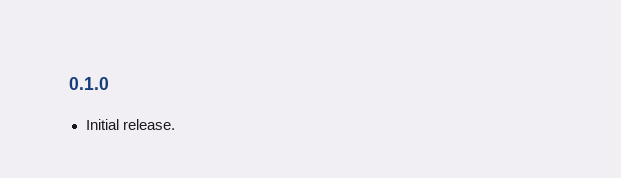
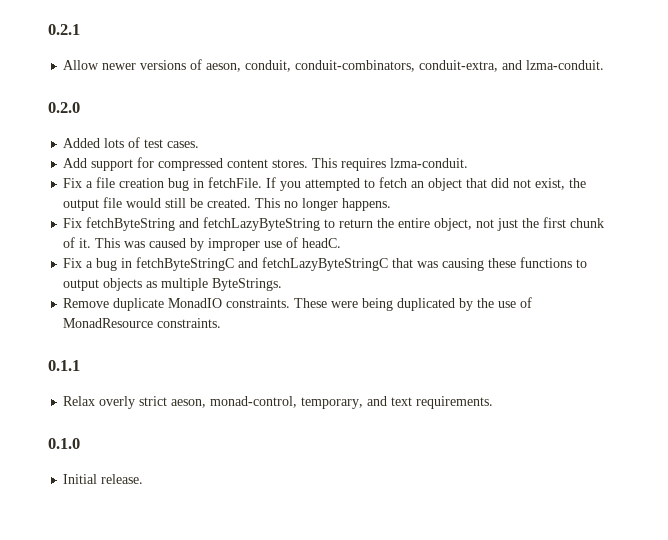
+ 0.2.1
+ Allow newer versions of aeson, conduit, conduit-combinators, conduit-extra, and lzma-conduit.
+ 0.2.0
+ Added lots of test cases.
+ Add support for compressed content stores. This requires lzma-conduit.
+ Fix a file creation bug in fetchFile. If you attempted to fetch an object that did not exist, the output file would still be created. This no longer happens.
+ Fix fetchByteString and fetchLazyByteString to return the entire object, not just the first chunk of it. This was caused by improper use of headC.
+ Fix a bug in fetchByteStringC and fetchLazyByteStringC that was causing these functions to output objects as multiple ByteStrings.
+ Remove duplicate MonadIO constraints. These were being duplicated by the use of MonadResource constraints.
+ 0.1.1
+ Relax overly strict aeson, monad-control, temporary, and text requirements.

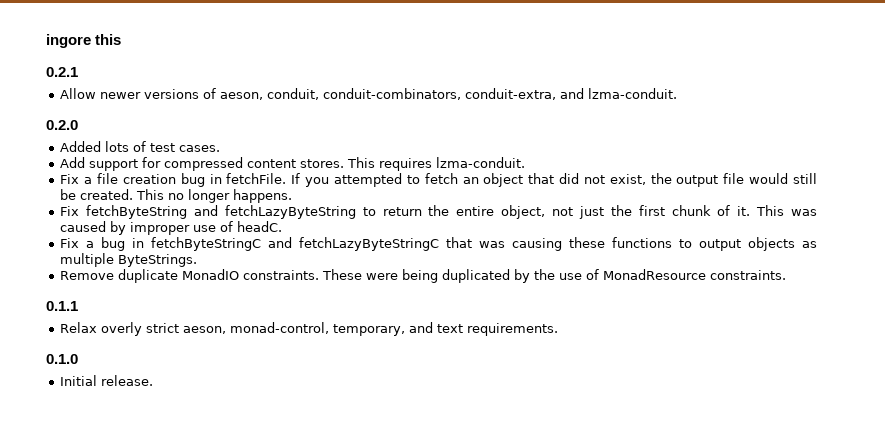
+ ingore this

